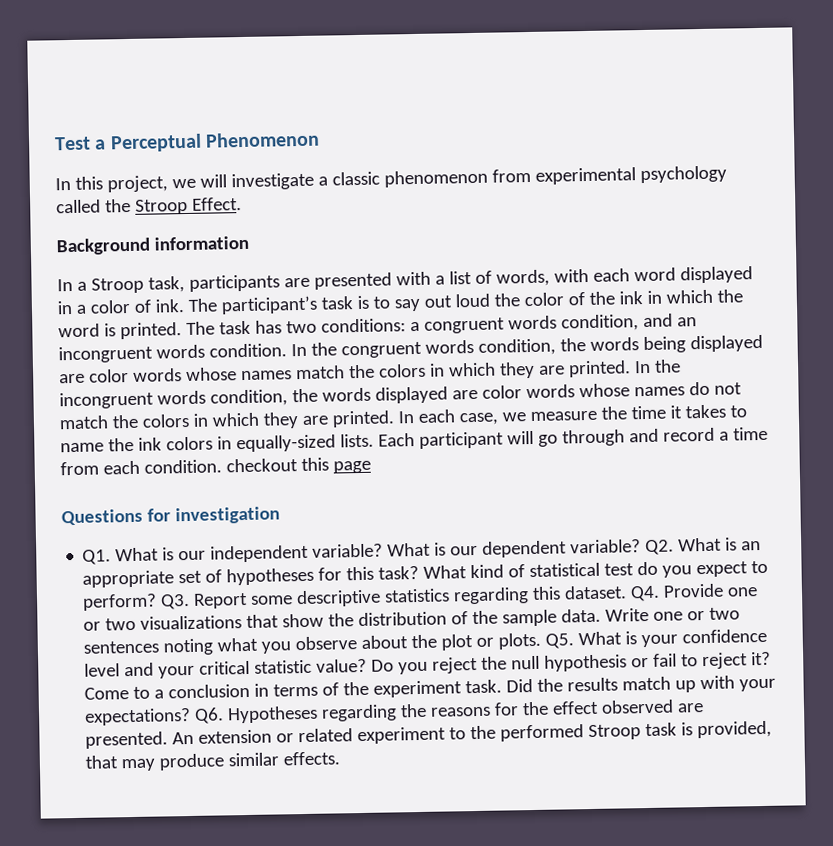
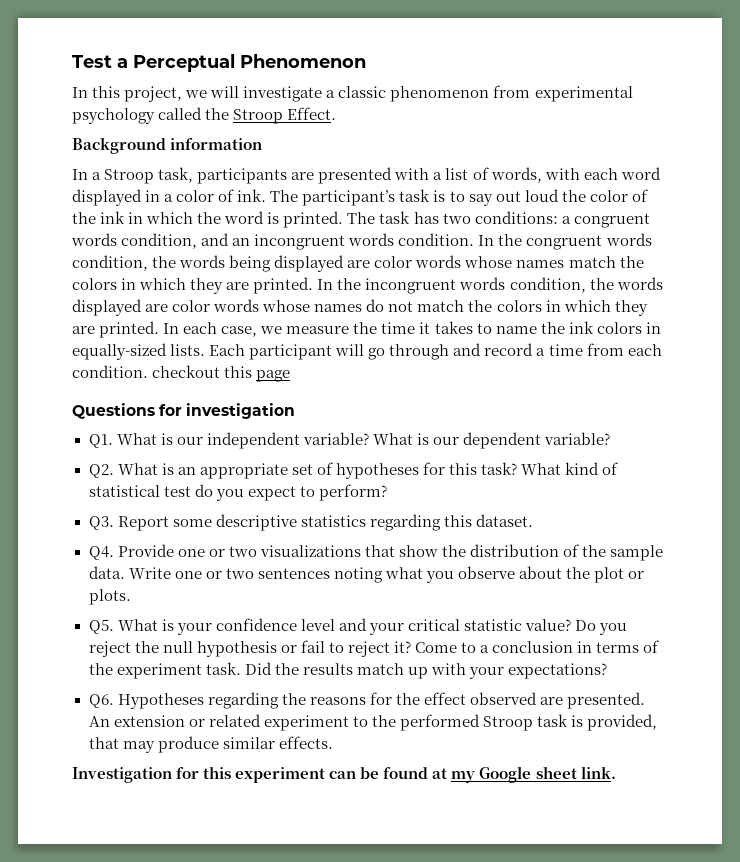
- What is our dependent variable? Q2. What is an appropriate set of hypotheses for this task?
+ What is our dependent variable?
+ Q2. What is an appropriate set of hypotheses for this task?
- What kind of statistical test do you expect to perform? Q3. Report some descriptive statistics regarding this dataset. Q4. Provide one or two visualizations that show the distribution of the sample data.
+ What kind of statistical test do you expect to perform?
+ Q3. Report some descriptive statistics regarding this dataset.
+ Q4. Provide one or two visualizations that show the distribution of the sample data.
- Write one or two sentences noting what you observe about the plot or plots. Q5. What is your confidence level and your critical statistic value?
+ Write one or two sentences noting what you observe about the plot or plots.
+ Q5. What is your confidence level and your critical statistic value?
- Did the results match up with your expectations? Q6. Hypotheses regarding the reasons for the effect observed are presented.
+ Did the results match up with your expectations?
+ Q6. Hypotheses regarding the reasons for the effect observed are presented.
+ Investigation for this experiment can be found at my Google sheet link.

